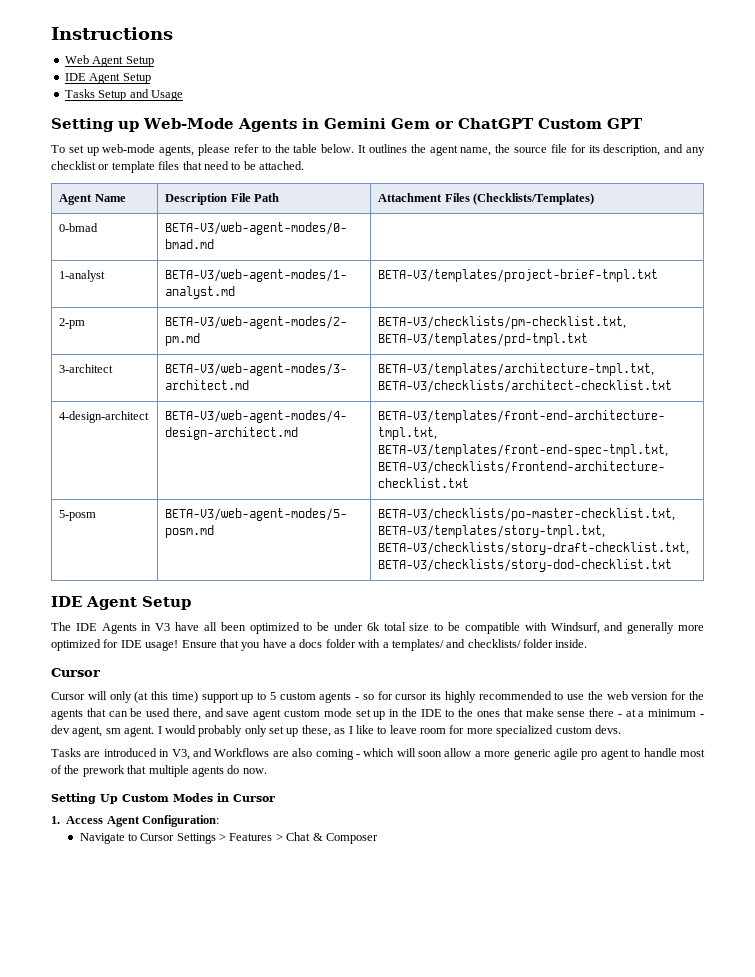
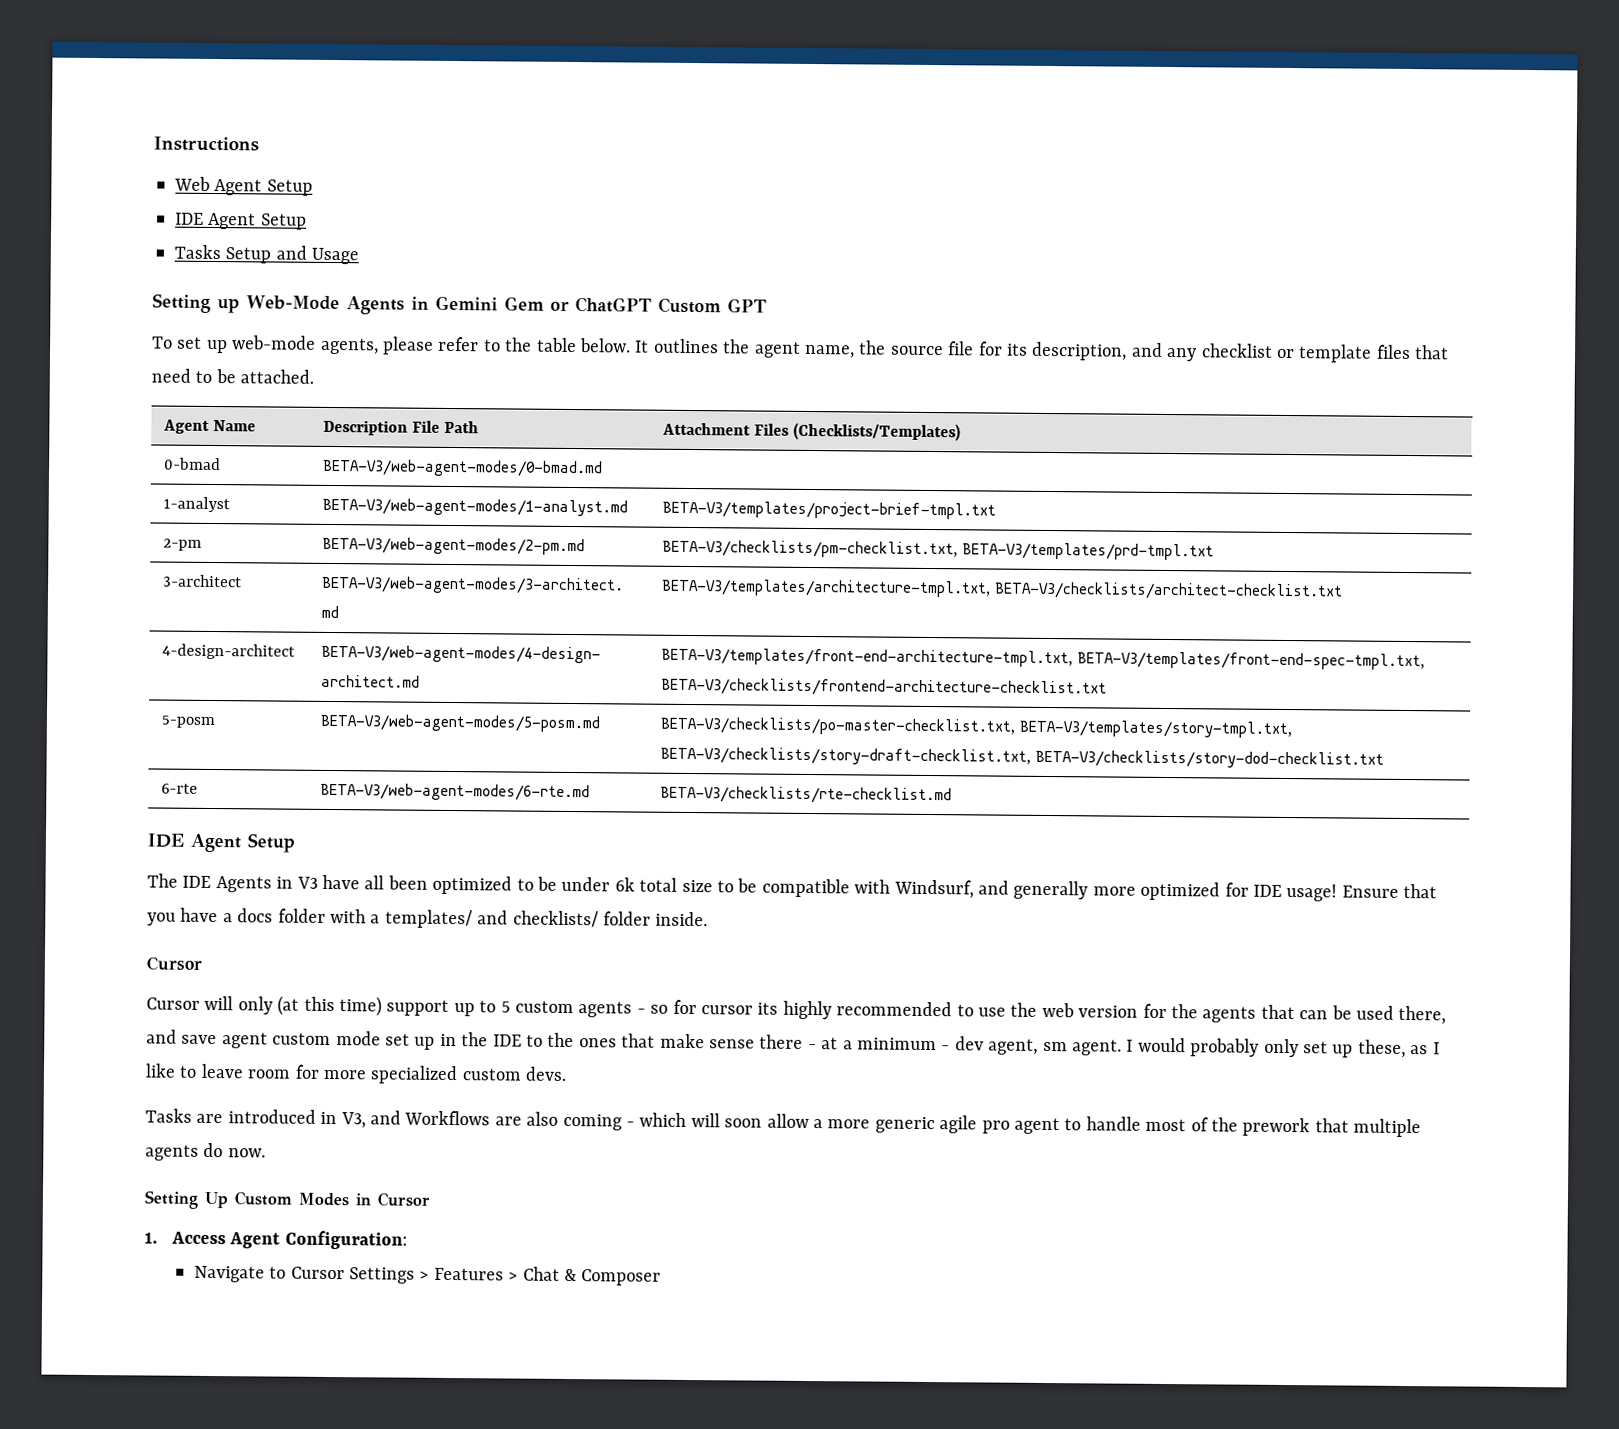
+ 6-rte | BETA-V3/web-agent-modes/6-rte.md | BETA-V3/checklists/rte-checklist.md

